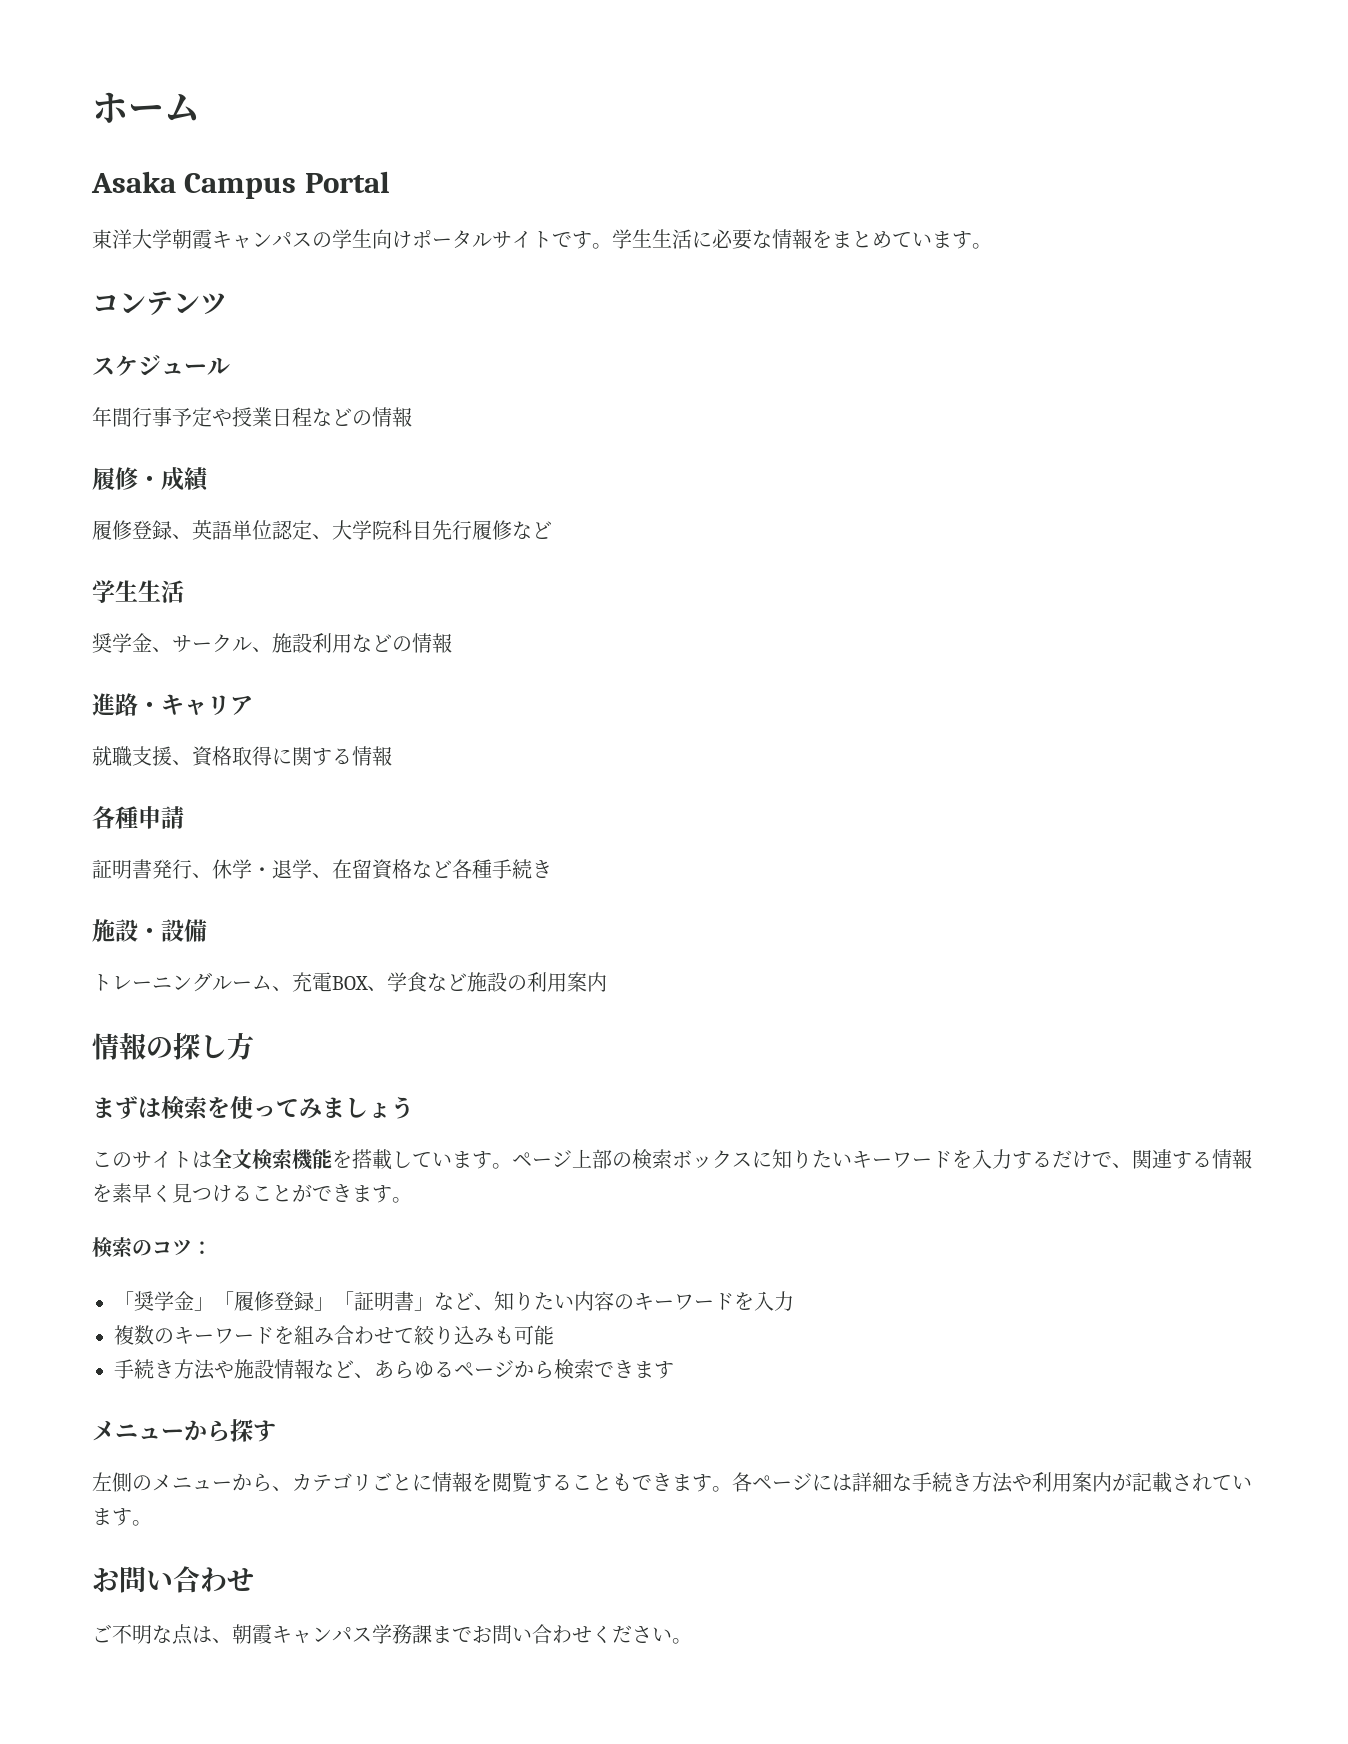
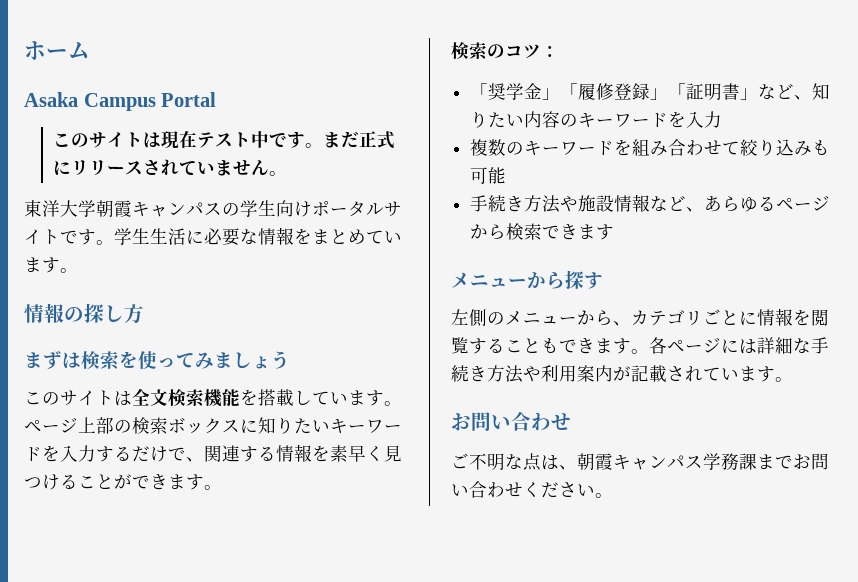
+ このサイトは現在テスト中です。まだ正式にリリースされていません。
- コンテンツ
- スケジュール
- 年間行事予定や授業日程などの情報
- 履修・成績
- 履修登録、英語単位認定、大学院科目先行履修など
- 学生生活
- 奨学金、サークル、施設利用などの情報
- 進路・キャリア
- 就職支援、資格取得に関する情報
- 各種申請
- 証明書発行、休学・退学、在留資格など各種手続き
- 施設・設備
- トレーニングルーム、充電BOX、学食など施設の利用案内

